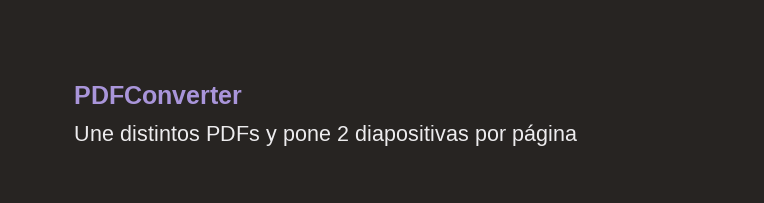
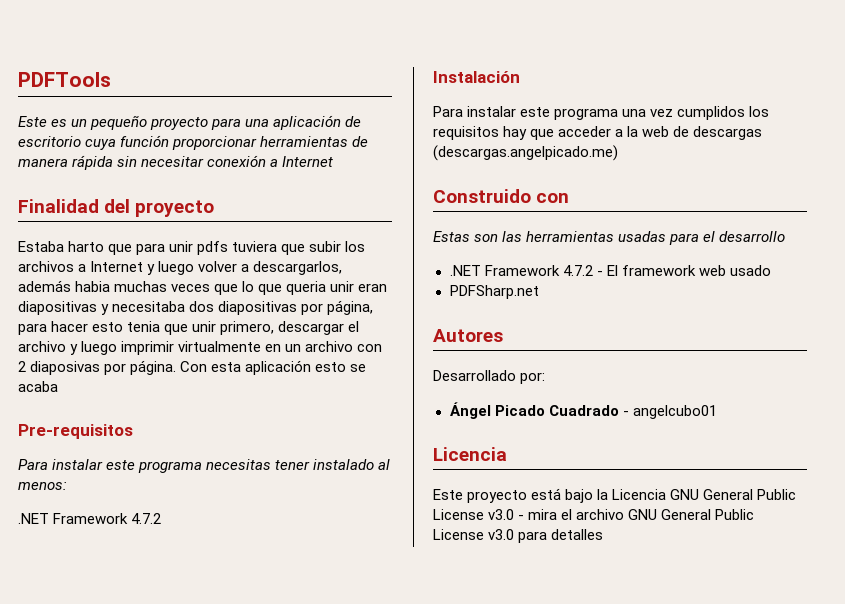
- PDFConverter
- Une distintos PDFs y pone 2 diapositivas por página
+ PDFTools
+ Este es un pequeño proyecto para una aplicación de escritorio cuya función proporcionar herramientas de manera rápida sin necesitar conexión a Internet
+ Finalidad del proyecto
+ Estaba harto que para unir pdfs tuviera que subir los archivos a Internet y luego volver a descargarlos, además habia muchas veces que lo que queria unir eran diapositivas y necesitaba dos diapositivas por página, para hacer esto tenia que unir primero, descargar el archivo y luego imprimir virtualmente en un archivo con 2 diaposivas por página. Con esta aplicación esto se acaba
+ Pre-requisitos
+ Para instalar este programa necesitas tener instalado al menos:
+ .NET Framework 4.7.2
+ Instalación
+ Para instalar este programa una vez cumplidos los requisitos hay que acceder a la web de descargas (descargas.angelpicado.me)
+ Construido con
+ Estas son las herramientas usadas para el desarrollo
+ .NET Framework 4.7.2 - El framework web usado
+ PDFSharp.net
+ Autores
+ Desarrollado por:
+ Ángel Picado Cuadrado - angelcubo01
+ Licencia
+ Este proyecto está bajo la Licencia GNU General Public License v3.0 - mira el archivo GNU General Public License v3.0 para detalles

